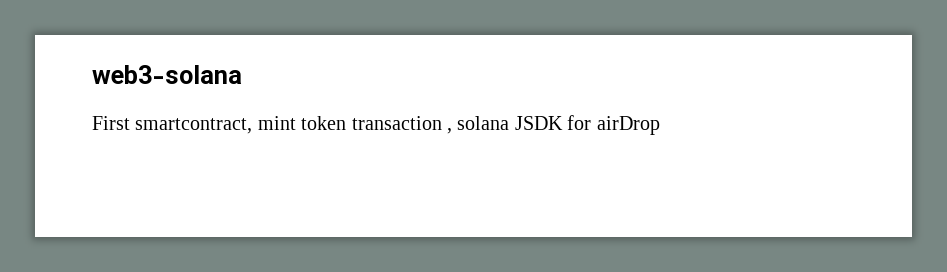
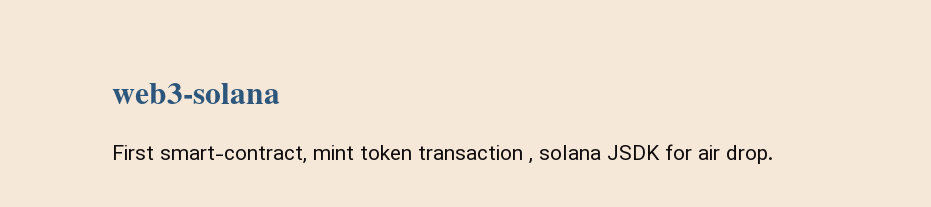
- First smartcontract, mint token transaction , solana JSDK for airDrop
+ First smart-contract, mint token transaction , solana JSDK for air drop.

